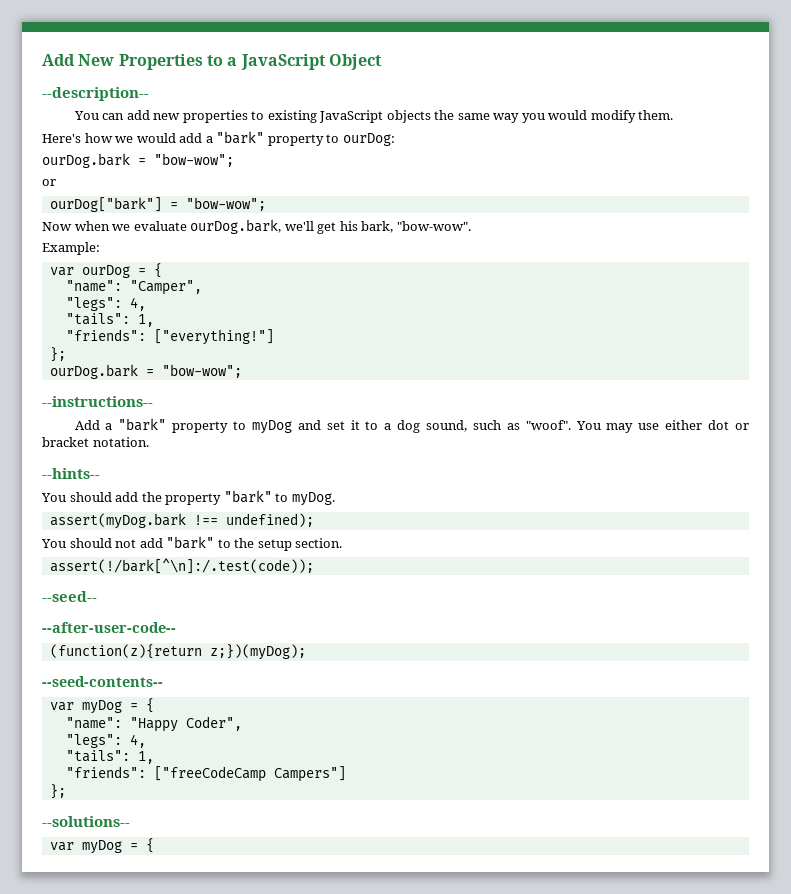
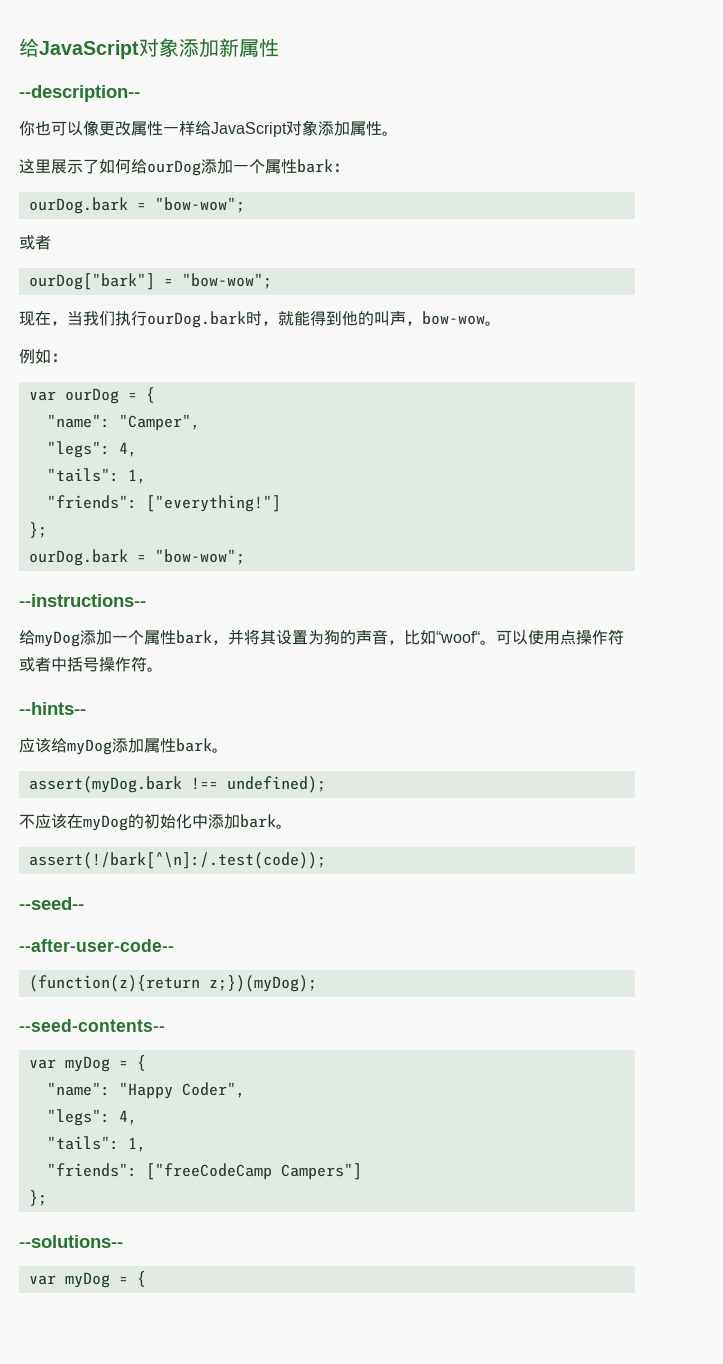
- Add New Properties to a JavaScript Object
+ 给JavaScript对象添加新属性
  --description--
- You can add new properties to existing JavaScript objects the same way you would modify them.
- Here's how we would add a "bark" property to ourDog:
+ 你也可以像更改属性一样给JavaScript对象添加属性。
+ 这里展示了如何给ourDog添加一个属性bark：
  ourDog.bark = "bow-wow";
- or
+ 或者
- Now when we evaluate ourDog.bark, we'll get his bark, "bow-wow".
- Example:
+ 现在，当我们执行ourDog.bark时，就能得到他的叫声，bow-wow。
+ 例如：
- Add a "bark" property to myDog and set it to a dog sound, such as "woof". You may use either dot or bracket notation.
+ 给myDog添加一个属性bark，并将其设置为狗的声音，比如“woof“。可以使用点操作符或者中括号操作符。
  --hints--
- You should add the property "bark" to myDog.
+ 应该给myDog添加属性bark。
  assert(myDog.bark !== undefined);
- You should not add "bark" to the setup section.
+ 不应该在myDog的初始化中添加bark。

